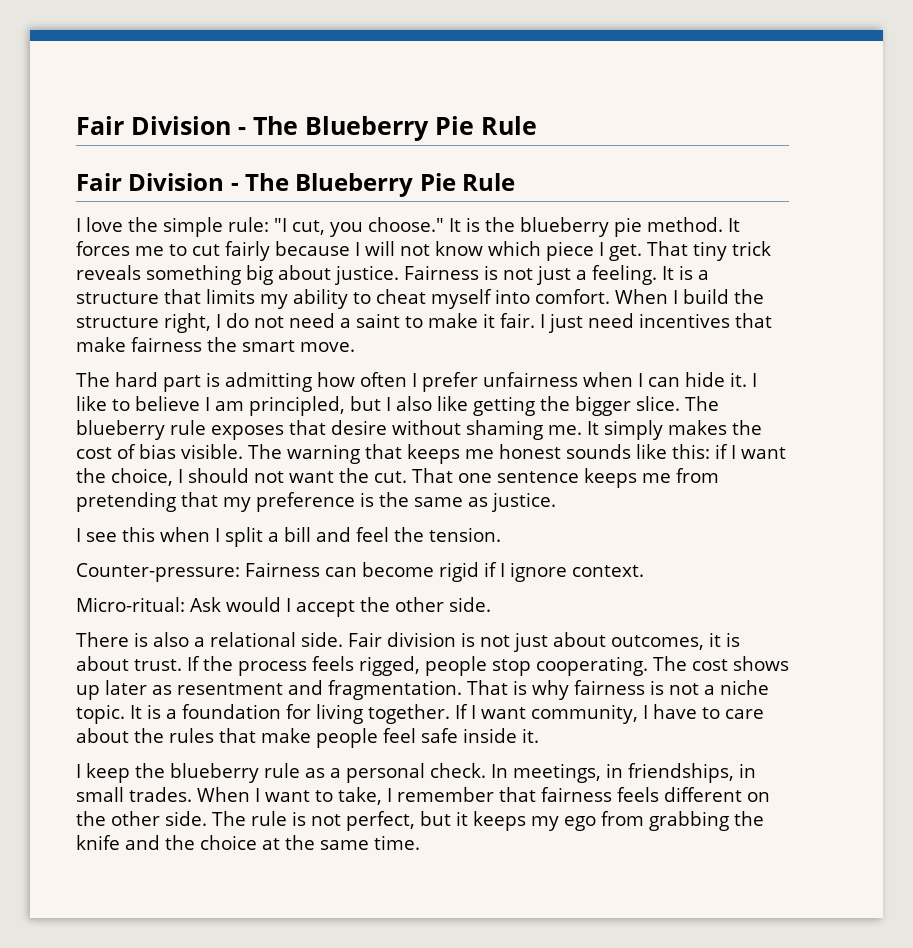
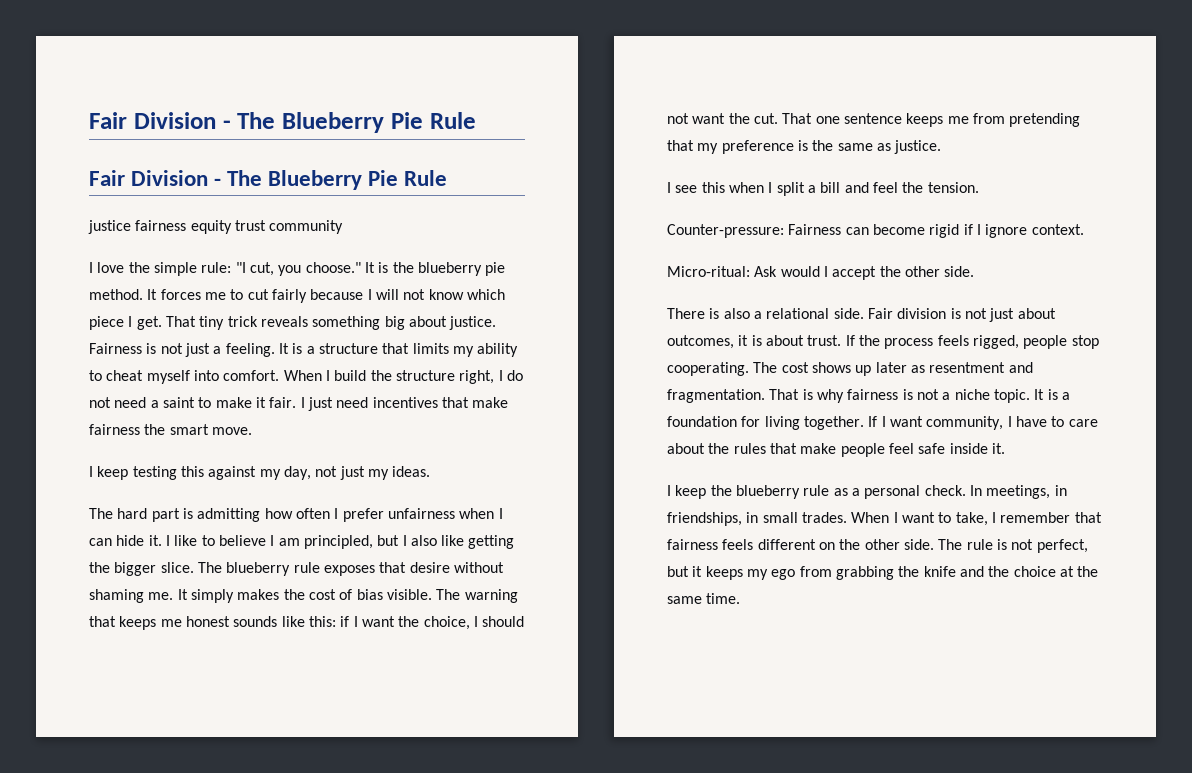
+ justice fairness equity trust community
+ I keep testing this against my day, not just my ideas.

